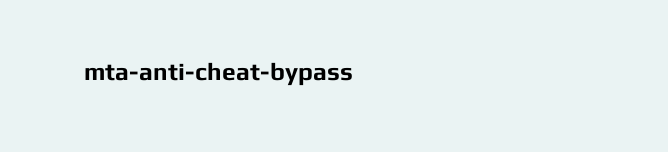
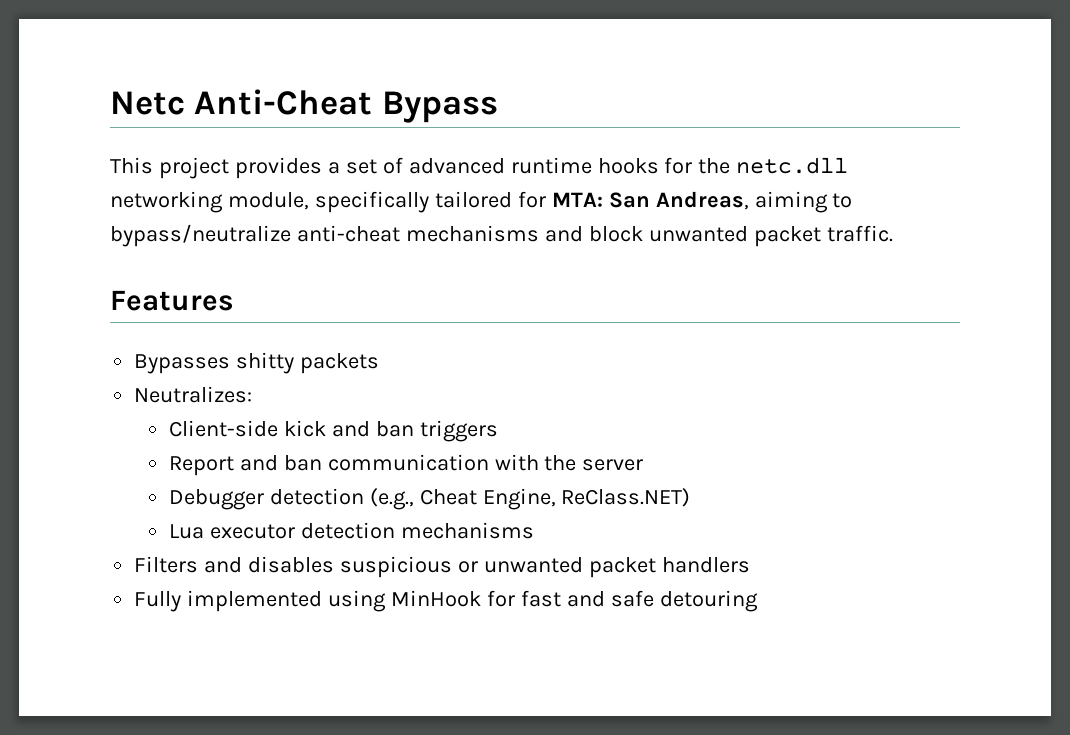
- mta-anti-cheat-bypass
+ Netc Anti-Cheat Bypass
+ This project provides a set of advanced runtime hooks for the netc.dll networking module, specifically tailored for MTA: San Andreas, aiming to bypass/neutralize anti-cheat mechanisms and block unwanted packet traffic.
+ Features
+ Bypasses shitty packets
+ Neutralizes:
+ Client-side kick and ban triggers
+ Report and ban communication with the server
+ Debugger detection (e.g., Cheat Engine, ReClass.NET)
+ Lua executor detection mechanisms
+ Filters and disables suspicious or unwanted packet handlers
+ Fully implemented using MinHook for fast and safe detouring

